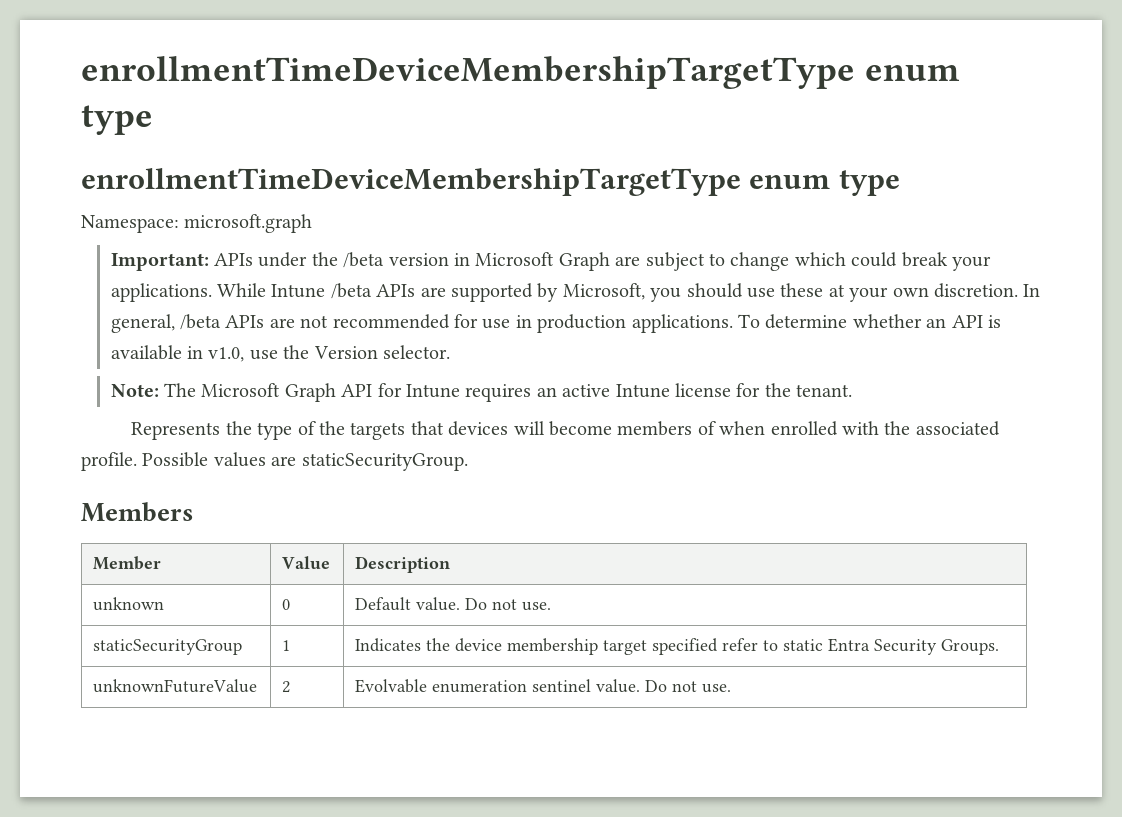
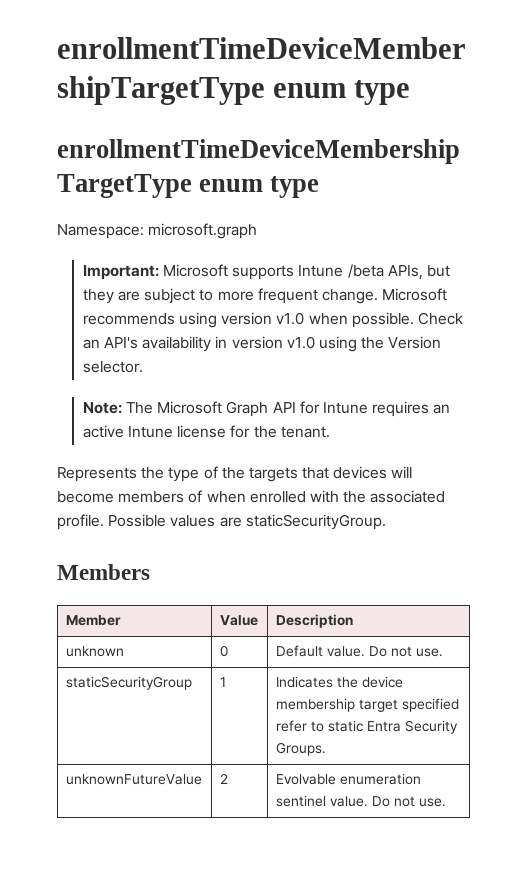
- Important: APIs under the /beta version in Microsoft Graph are subject to change which could break your applications. While Intune /beta APIs are supported by Microsoft, you should use these at your own discretion. In general, /beta APIs are not recommended for use in production applications. To determine whether an API is available in v1.0, use the Version selector.
+ Important: Microsoft supports Intune /beta APIs, but they are subject to more frequent change. Microsoft recommends using version v1.0 when possible. Check an API's availability in version v1.0 using the Version selector.

